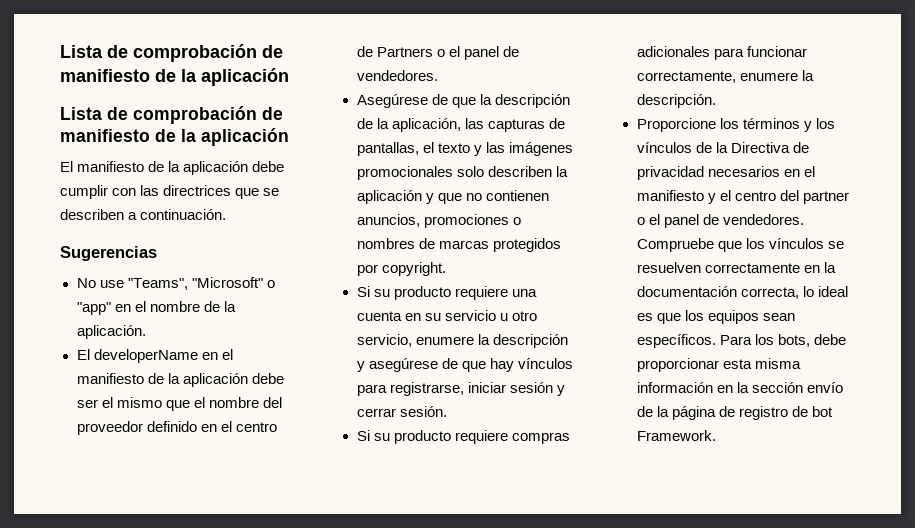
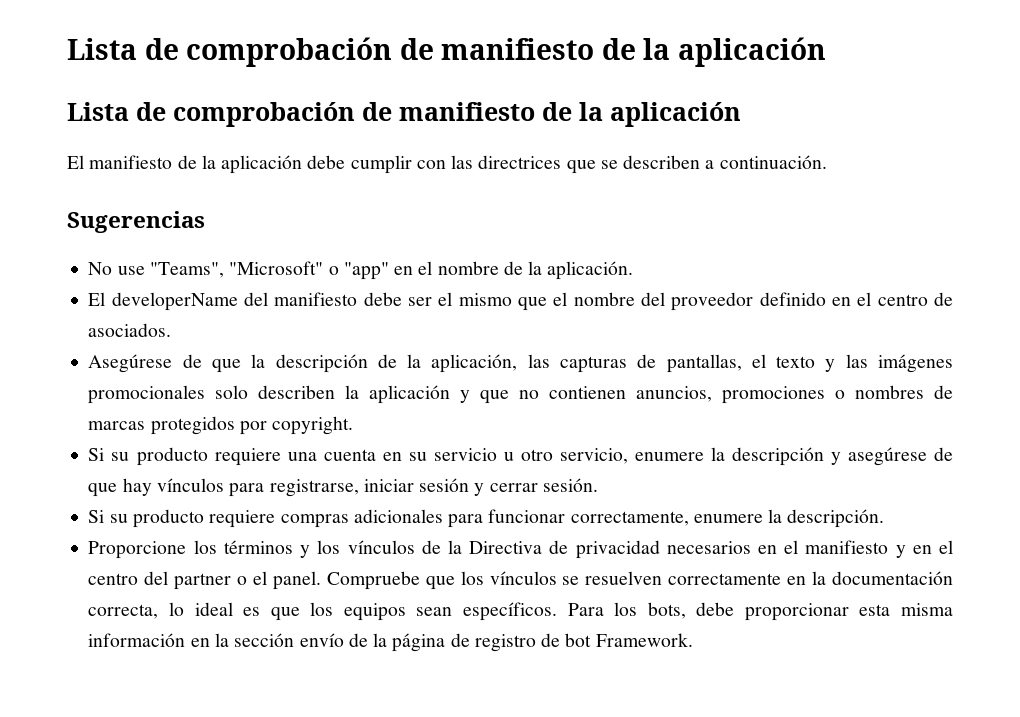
- El developerName en el manifiesto de la aplicación debe ser el mismo que el nombre del proveedor definido en el centro de Partners o el panel de vendedores.
+ El developerName del manifiesto debe ser el mismo que el nombre del proveedor definido en el centro de asociados.
- Proporcione los términos y los vínculos de la Directiva de privacidad necesarios en el manifiesto y el centro del partner o el panel de vendedores.
+ Proporcione los términos y los vínculos de la Directiva de privacidad necesarios en el manifiesto y en el centro del partner o el panel.

